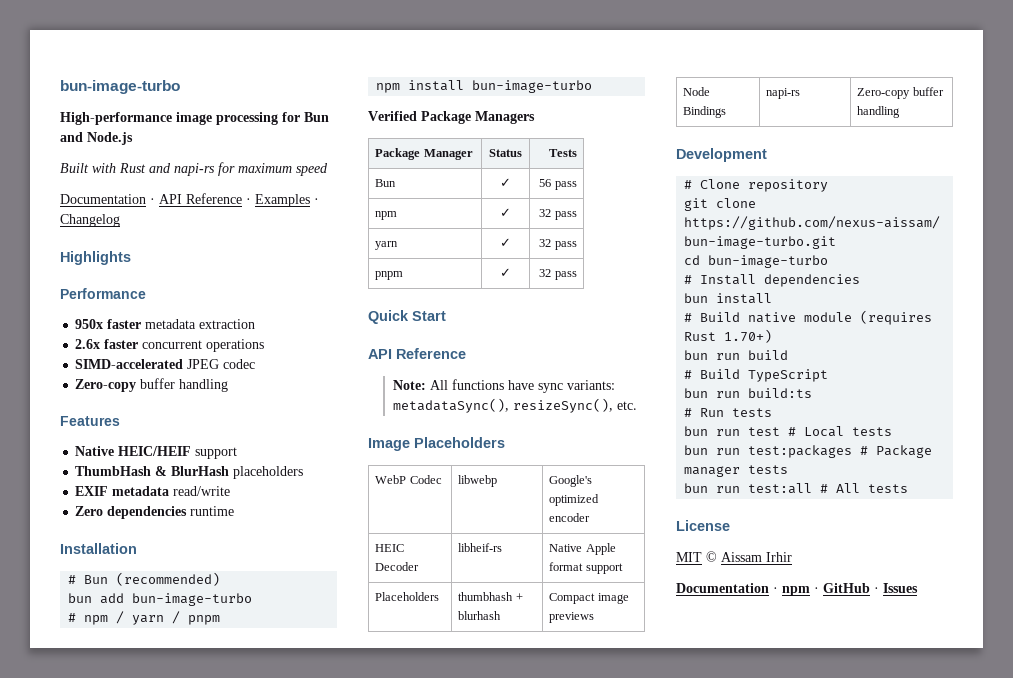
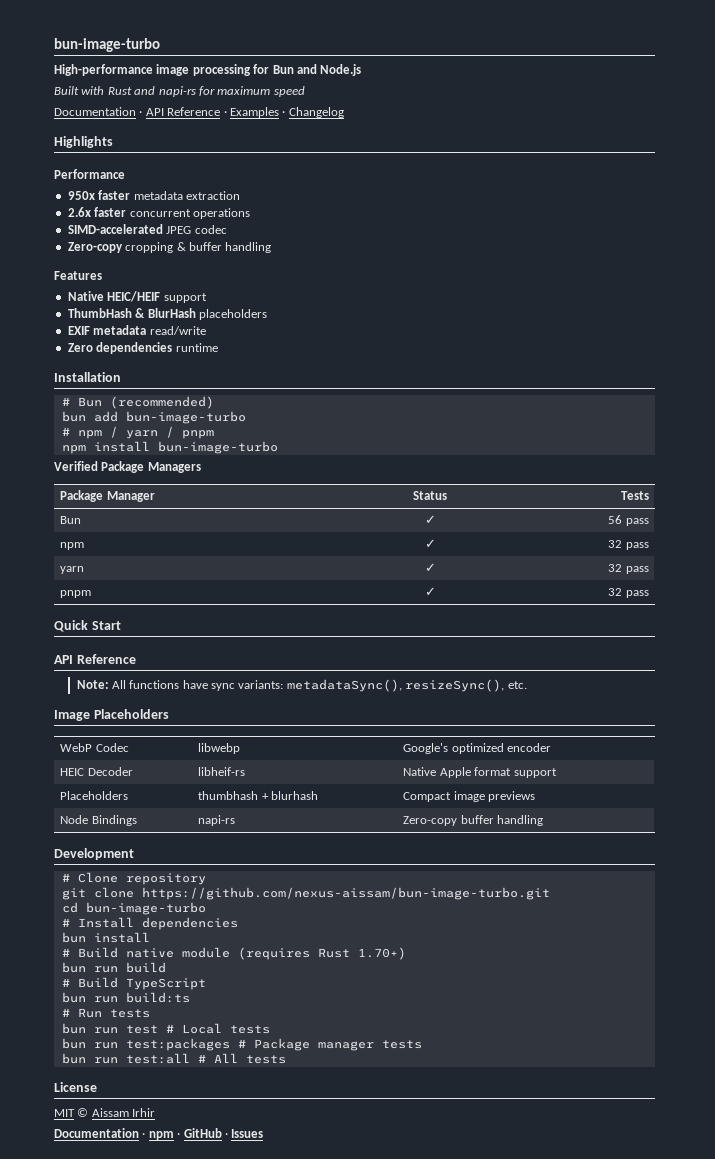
  SIMD-accelerated JPEG codec
- Zero-copy buffer handling
+ Zero-copy cropping & buffer handling

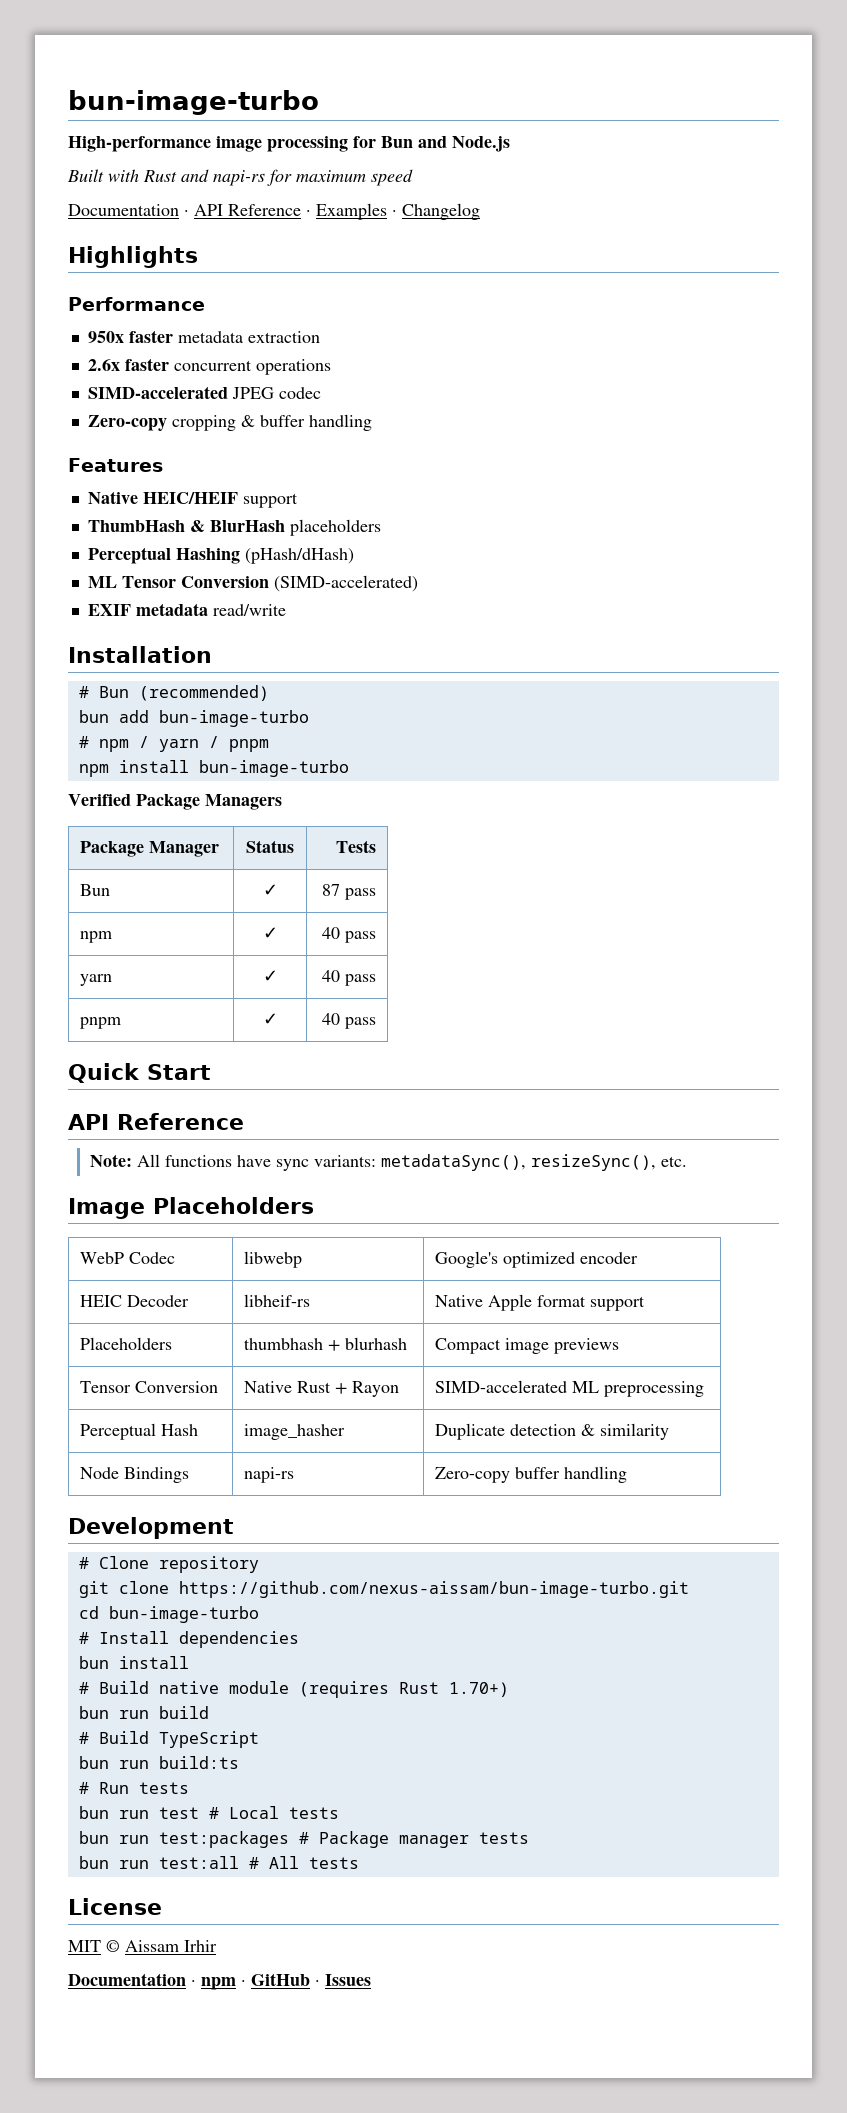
+ Perceptual Hashing (pHash/dHash)
+ ML Tensor Conversion (SIMD-accelerated)
- Zero dependencies runtime
- Bun | ✓ | 56 pass
+ Bun | ✓ | 87 pass
- npm | ✓ | 32 pass
+ npm | ✓ | 40 pass
- yarn | ✓ | 32 pass
+ yarn | ✓ | 40 pass
- pnpm | ✓ | 32 pass
+ pnpm | ✓ | 40 pass
+ Tensor Conversion | Native Rust + Rayon | SIMD-accelerated ML preprocessing
+ Perceptual Hash | image_hasher | Duplicate detection & similarity

